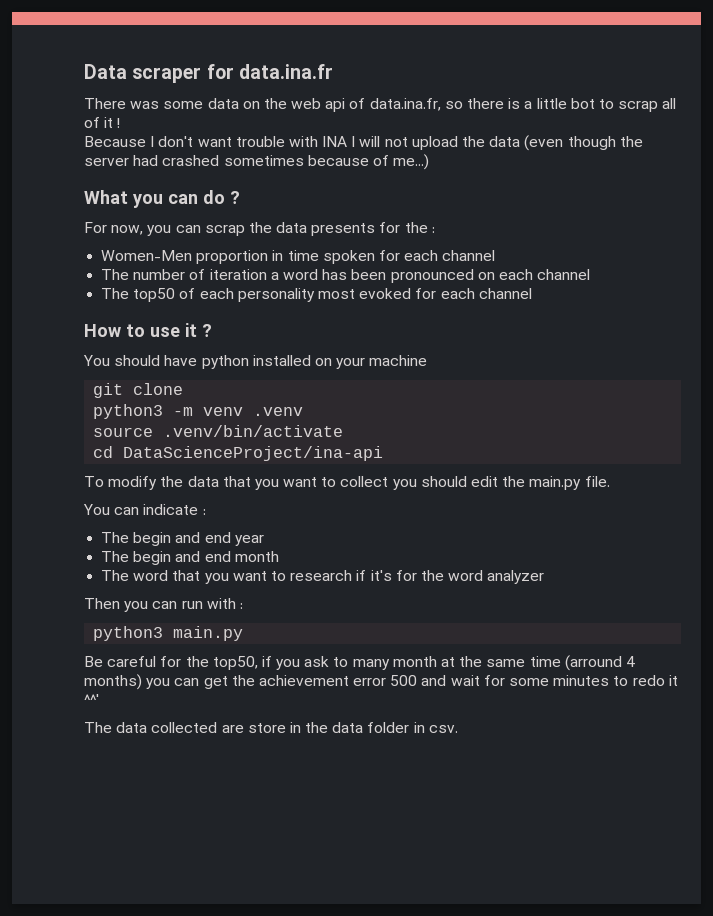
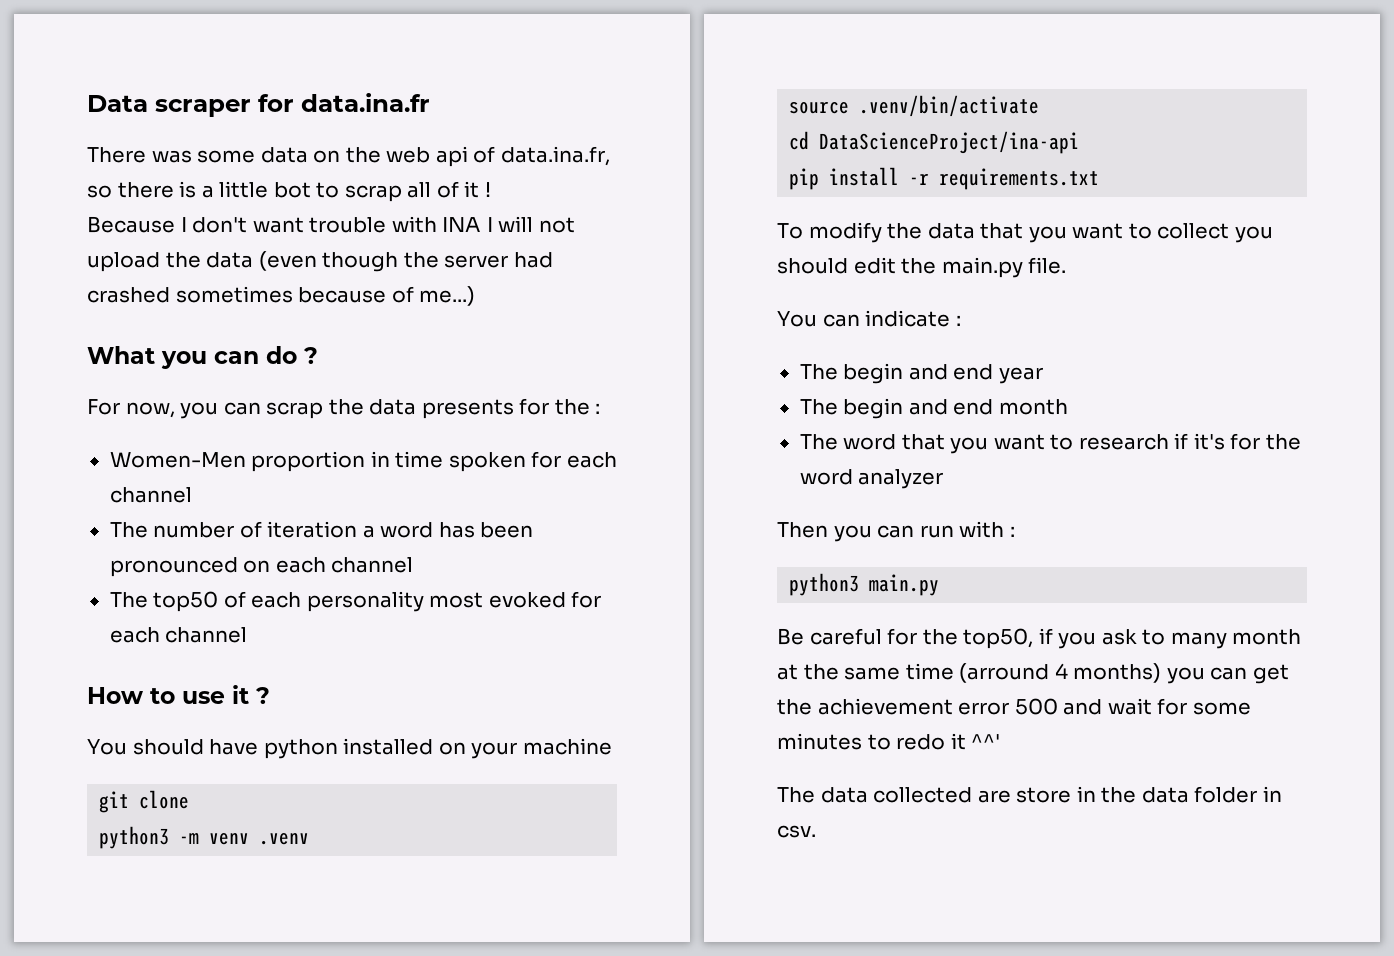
+ pip install -r requirements.txt

